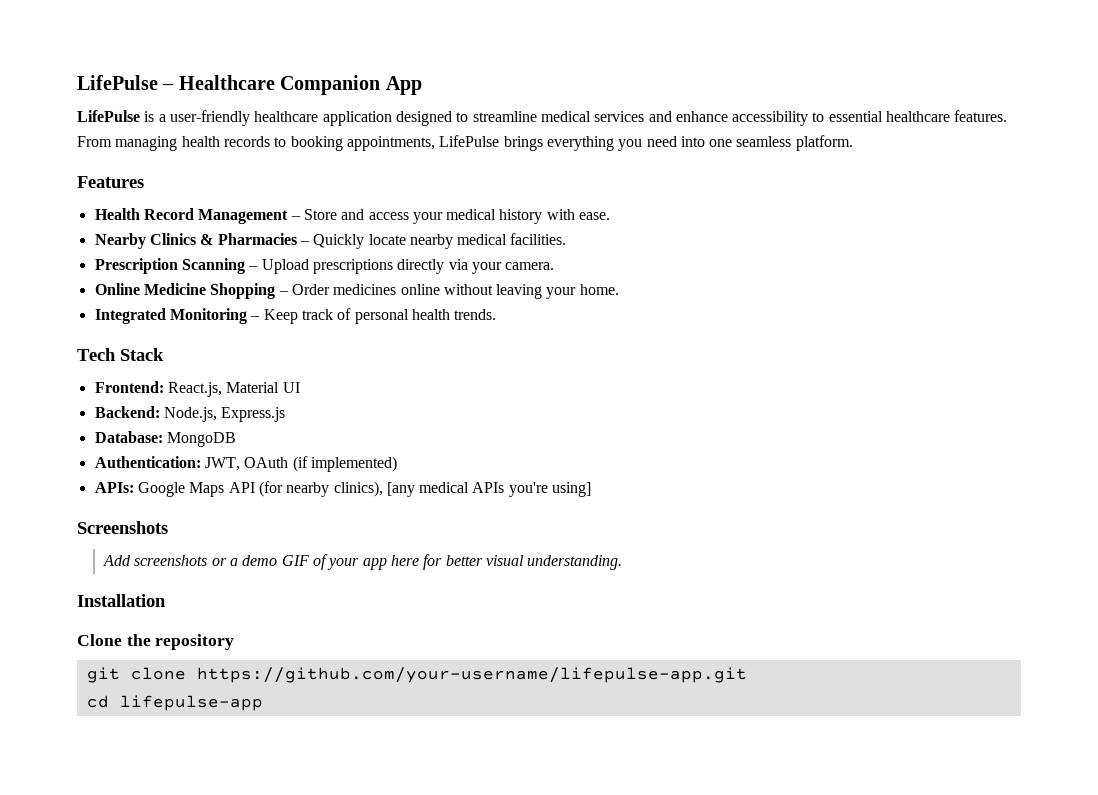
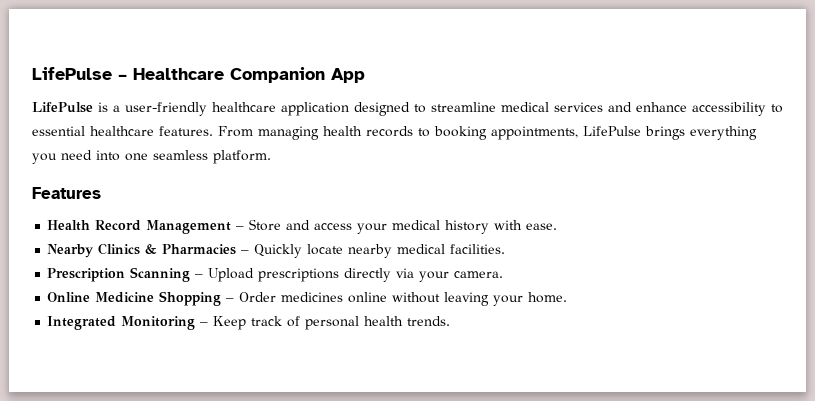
- Tech Stack
- Frontend: React.js, Material UI
- Backend: Node.js, Express.js
- Database: MongoDB
- Authentication: JWT, OAuth (if implemented)
- APIs: Google Maps API (for nearby clinics), [any medical APIs you're using]
- Screenshots
- Add screenshots or a demo GIF of your app here for better visual understanding.
- Installation
- Clone the repository
- git clone https://github.com/your-username/lifepulse-app.git
- cd lifepulse-app

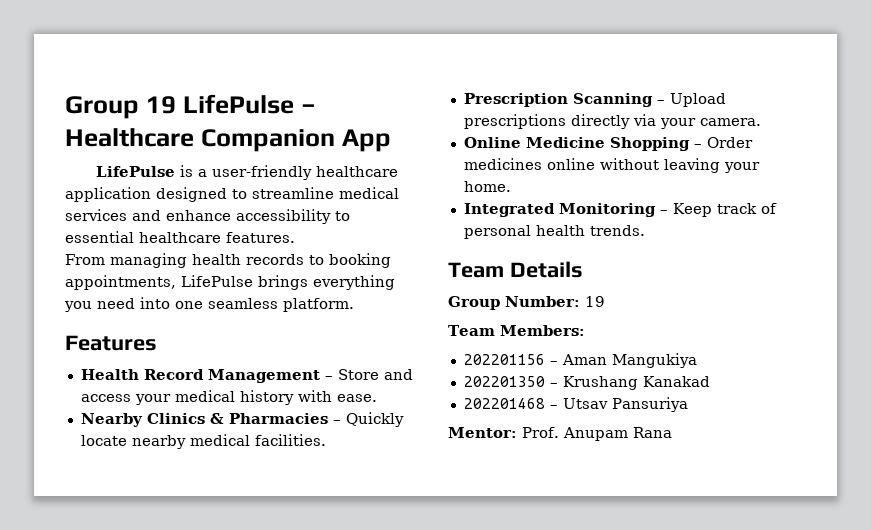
- LifePulse – Healthcare Companion App
+ Group 19 LifePulse – Healthcare Companion App
- LifePulse is a user-friendly healthcare application designed to streamline medical services and enhance accessibility to essential healthcare features. From managing health records to booking appointments, LifePulse brings everything you need into one seamless platform.
+ LifePulse is a user-friendly healthcare application designed to streamline medical services and enhance accessibility to essential healthcare features.
+ From managing health records to booking appointments, LifePulse brings everything you need into one seamless platform.
+ Team Details
+ Group Number: 19
+ Team Members:
+ 202201156 – Aman Mangukiya
+ 202201350 – Krushang Kanakad
+ 202201468 – Utsav Pansuriya
+ Mentor: Prof. Anupam Rana

